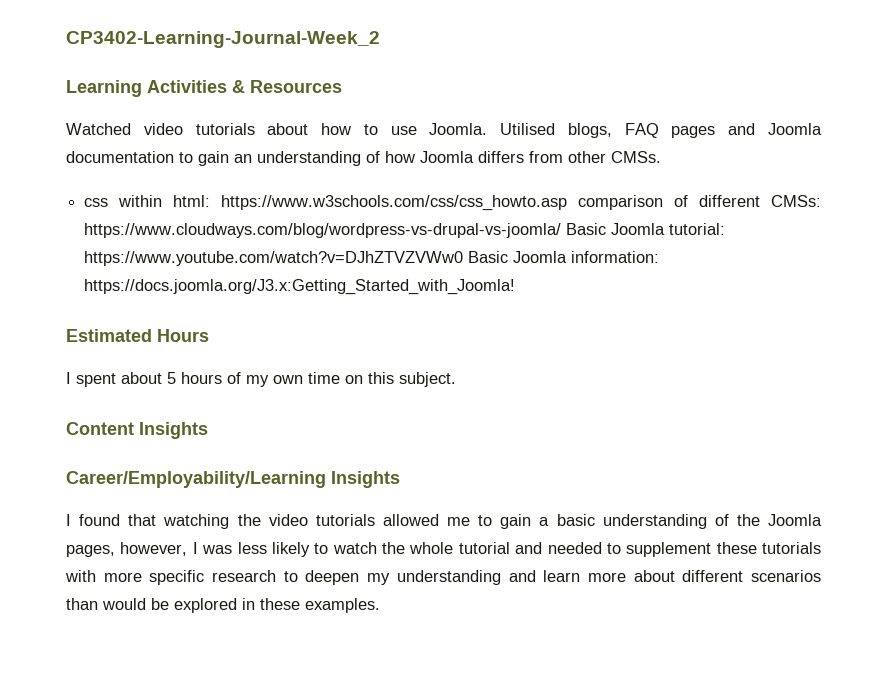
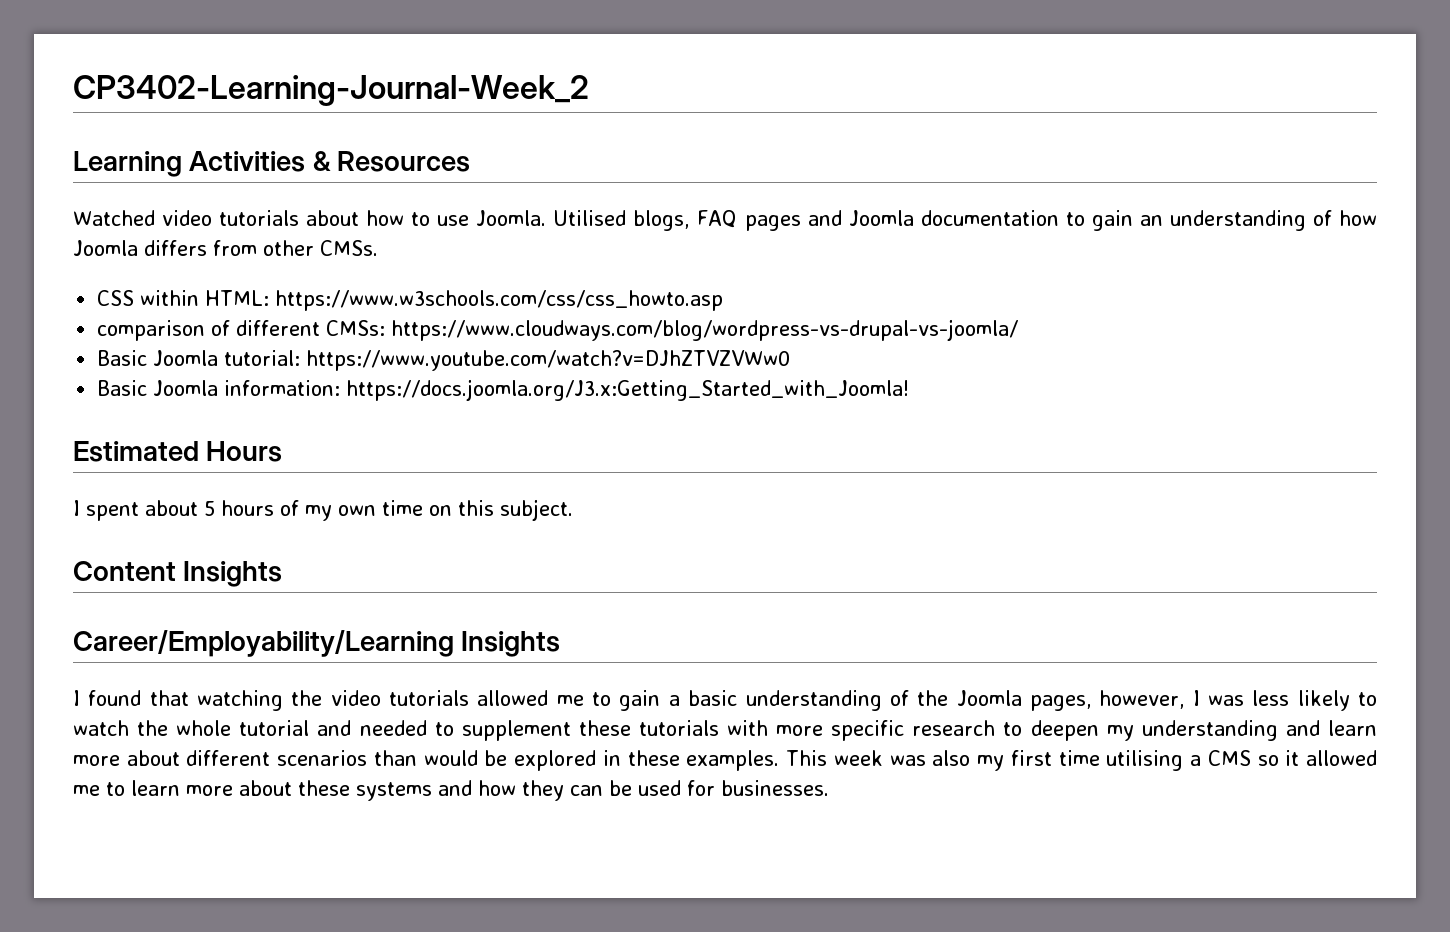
- css within html: https://www.w3schools.com/css/css_howto.asp comparison of different CMSs: https://www.cloudways.com/blog/wordpress-vs-drupal-vs-joomla/ Basic Joomla tutorial: https://www.youtube.com/watch?v=DJhZTVZVWw0 Basic Joomla information: https://docs.joomla.org/J3.x:Getting_Started_with_Joomla!
+ CSS within HTML: https://www.w3schools.com/css/css_howto.asp
+ comparison of different CMSs: https://www.cloudways.com/blog/wordpress-vs-drupal-vs-joomla/
+ Basic Joomla tutorial: https://www.youtube.com/watch?v=DJhZTVZVWw0
+ Basic Joomla information: https://docs.joomla.org/J3.x:Getting_Started_with_Joomla!
+ This week was also my first time utilising a CMS so it allowed me to learn more about these systems and how they can be used for businesses.

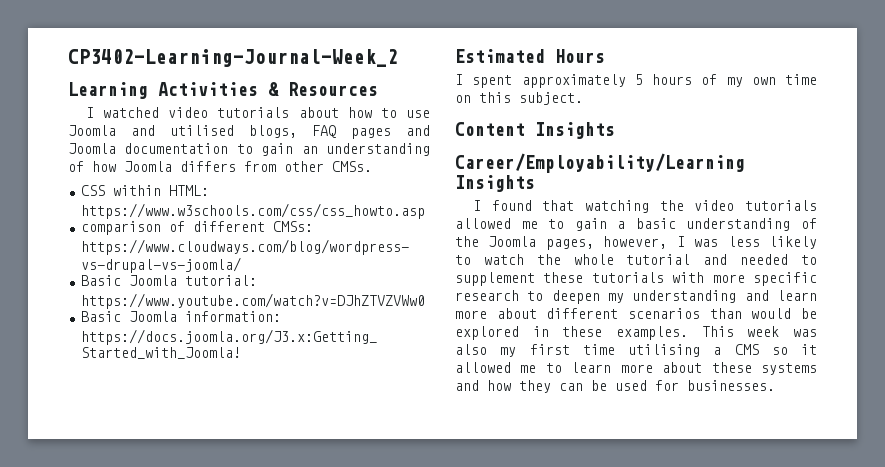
- Watched video tutorials about how to use Joomla. Utilised blogs, FAQ pages and Joomla documentation to gain an understanding of how Joomla differs from other CMSs.
+ I watched video tutorials about how to use Joomla and utilised blogs, FAQ pages and Joomla documentation to gain an understanding of how Joomla differs from other CMSs.
- I spent about 5 hours of my own time on this subject.
+ I spent approximately 5 hours of my own time on this subject.

